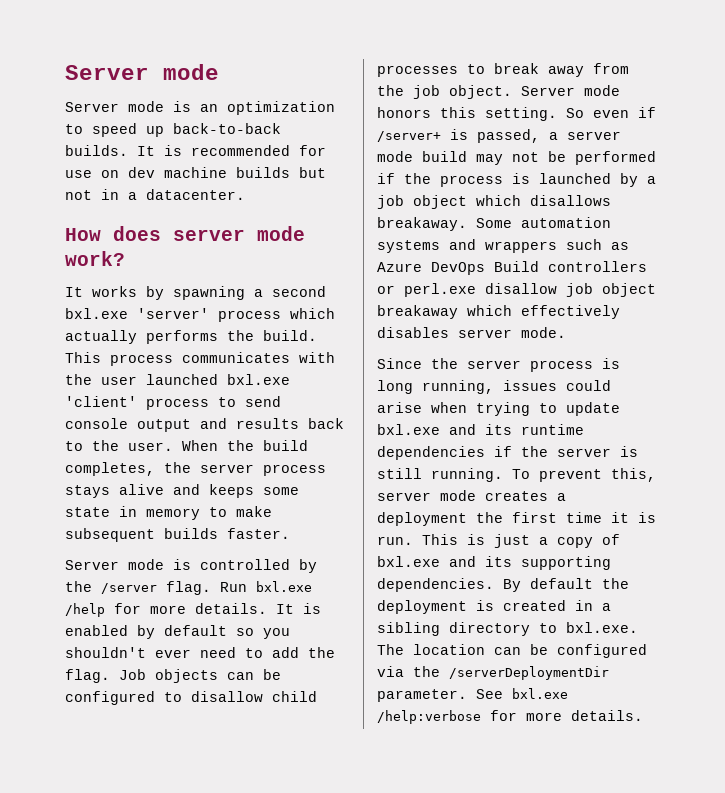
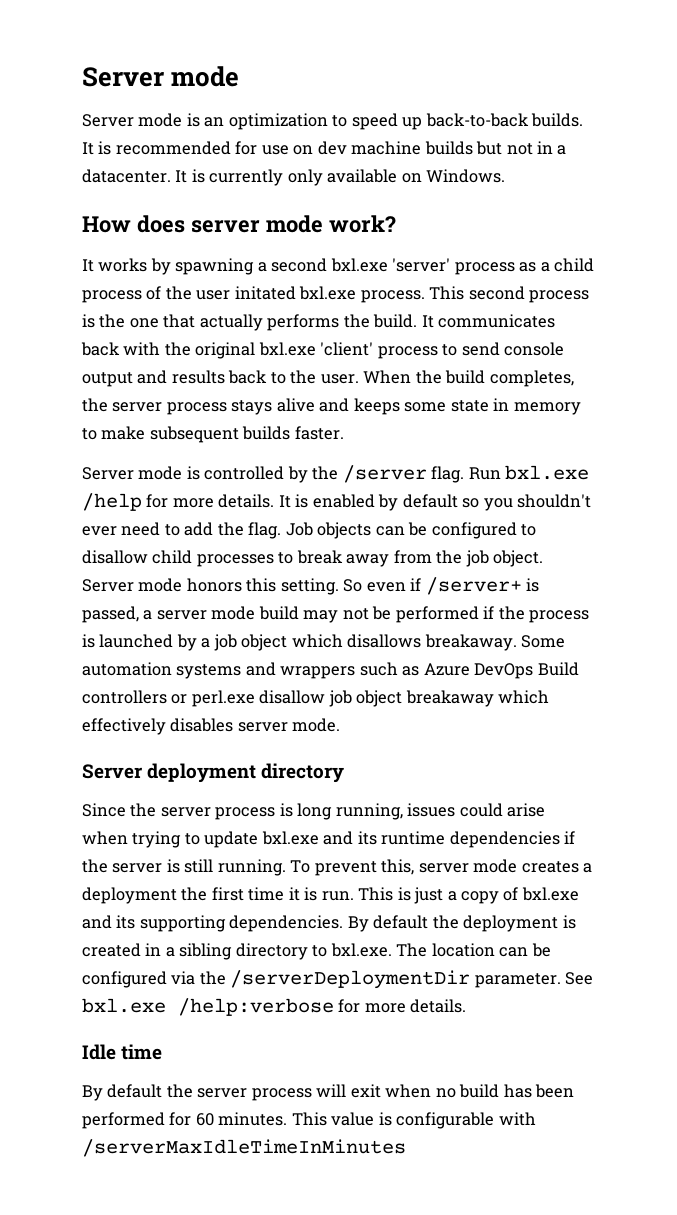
+ It is currently only available on Windows.
- It works by spawning a second bxl.exe 'server' process which actually performs the build. This process communicates with the user launched bxl.exe 'client' process to send console output and results back to the user.
+ It works by spawning a second bxl.exe 'server' process as a child process of the user initated bxl.exe process. This second process is the one that actually performs the build. It communicates back with the original bxl.exe 'client' process to send console output and results back to the user.
+ Server deployment directory
+ Idle time
+ By default the server process will exit when no build has been performed for 60 minutes. This value is configurable with /serverMaxIdleTimeInMinutes

